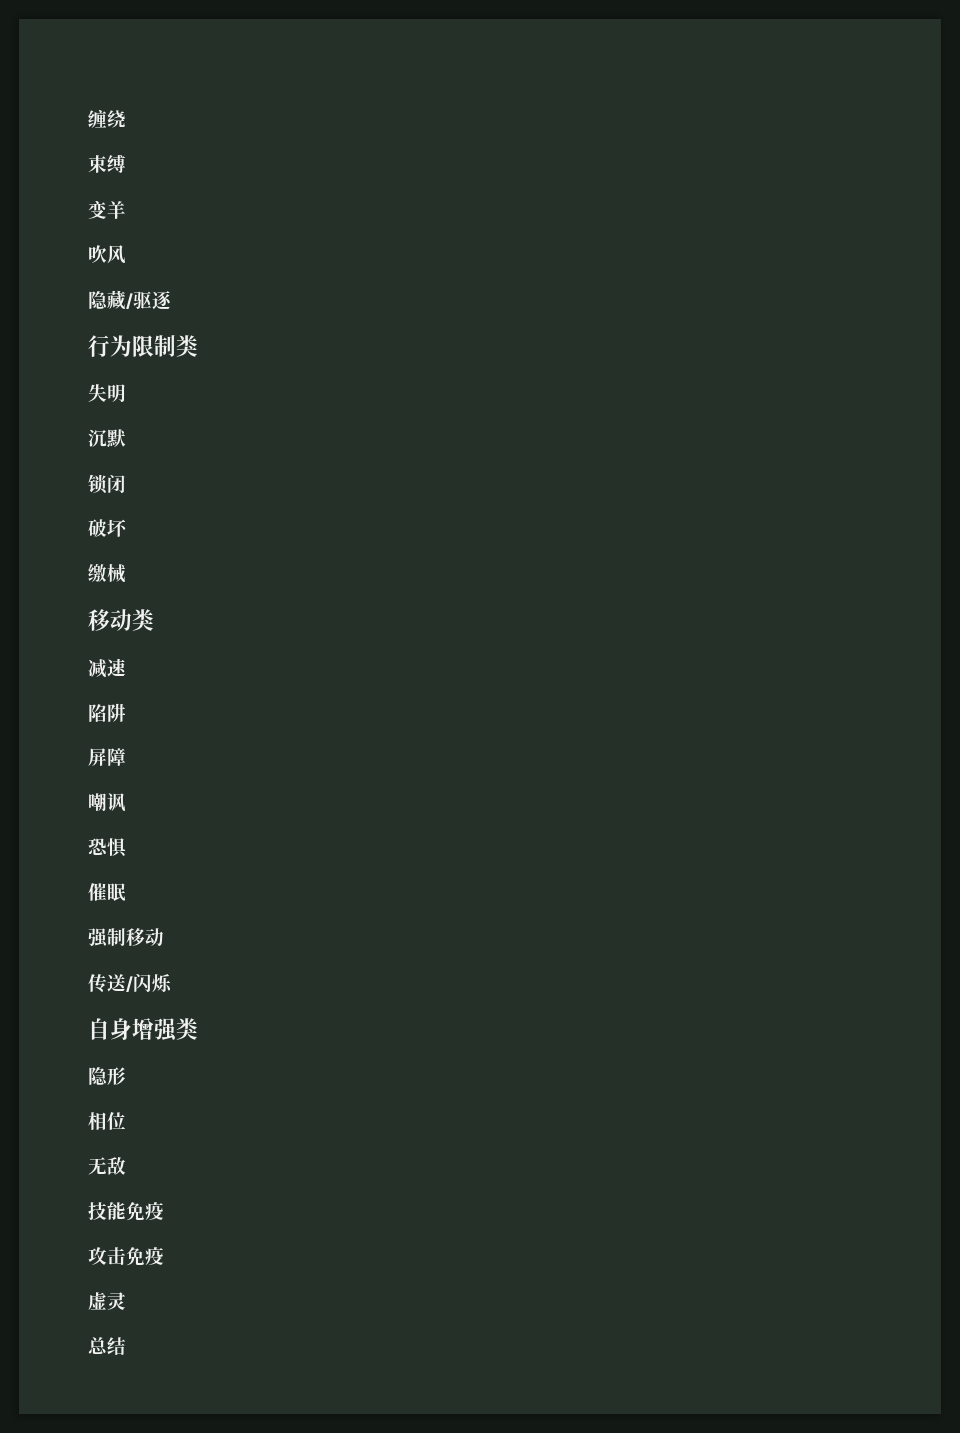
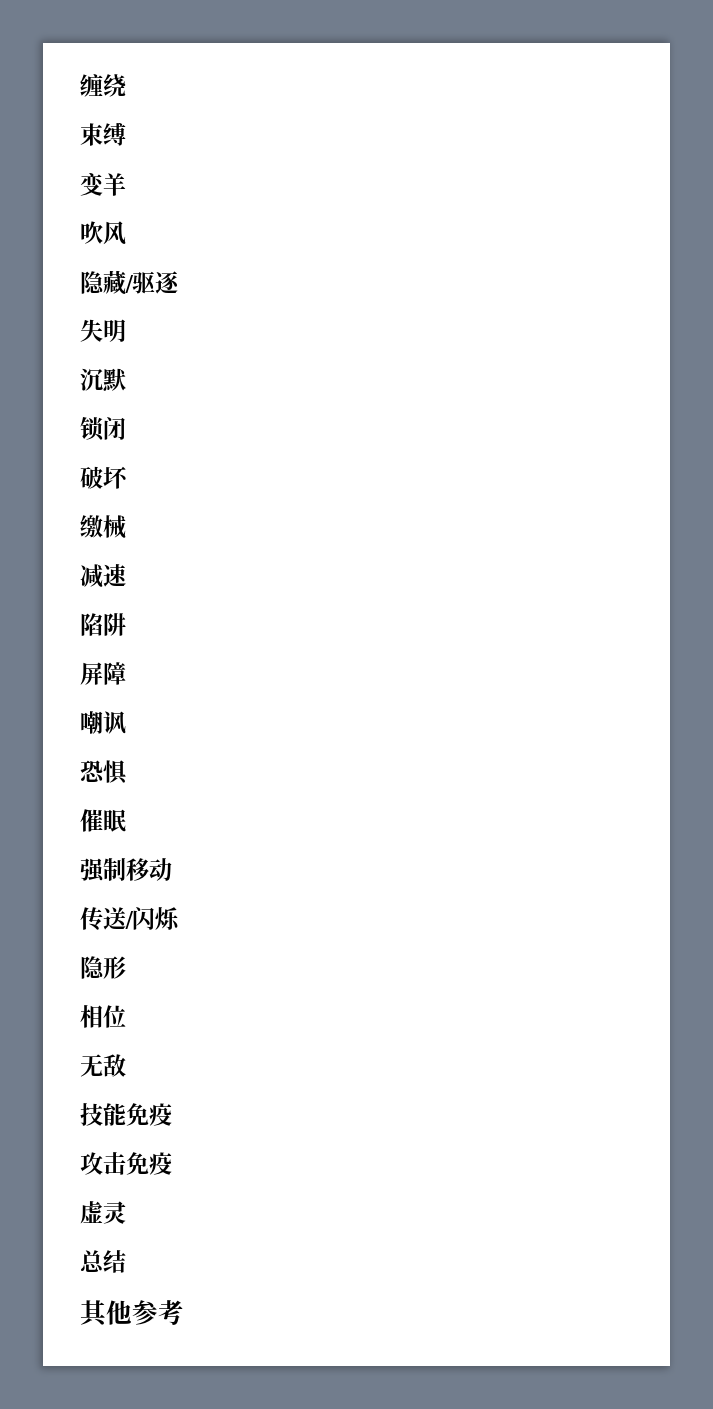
- 行为限制类
- 移动类
- 自身增强类
+ 其他参考

